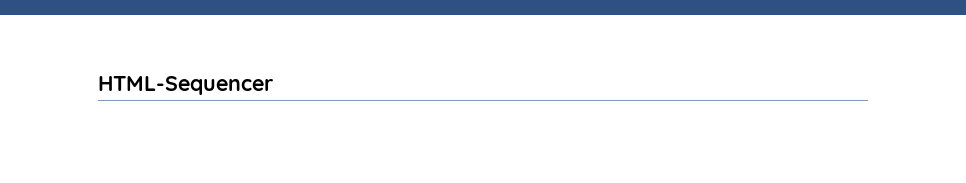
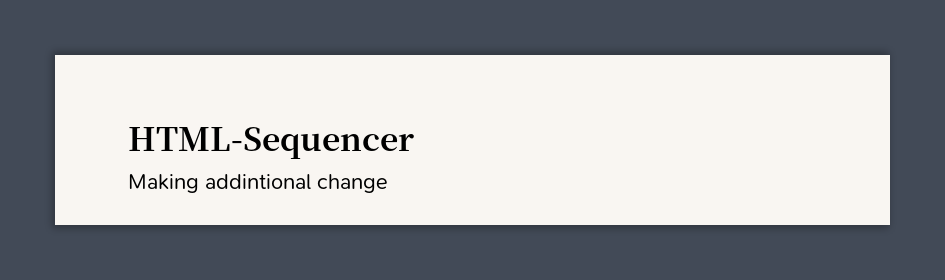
+ Making addintional change

